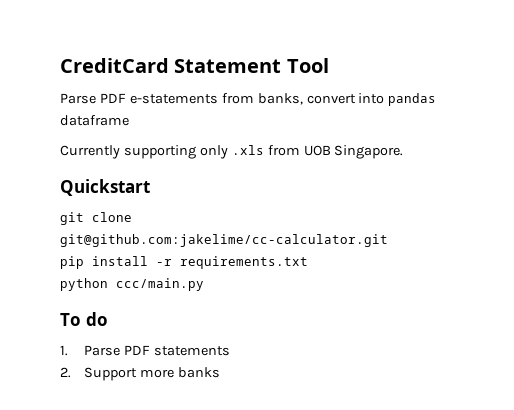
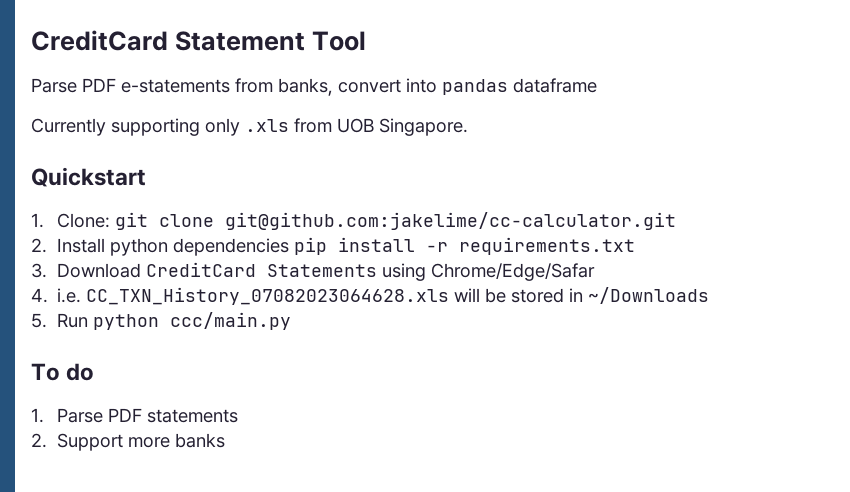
- git clone git@github.com:jakelime/cc-calculator.git
+ 1. Clone: git clone git@github.com:jakelime/cc-calculator.git
- pip install -r requirements.txt
+ 2. Install python dependencies pip install -r requirements.txt
- python ccc/main.py
+ 3. Download CreditCard Statements using Chrome/Edge/Safar
+ 4. i.e. CC_TXN_History_07082023064628.xls will be stored in ~/Downloads
+ 5. Run python ccc/main.py

